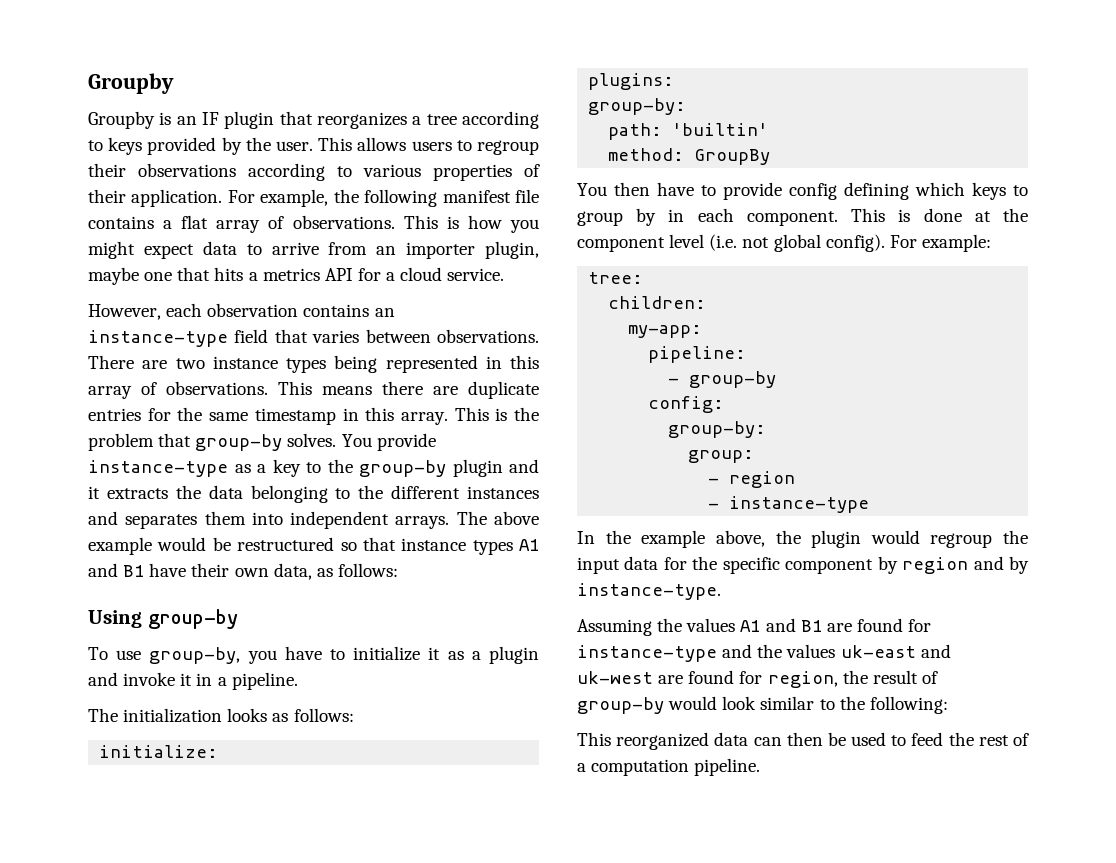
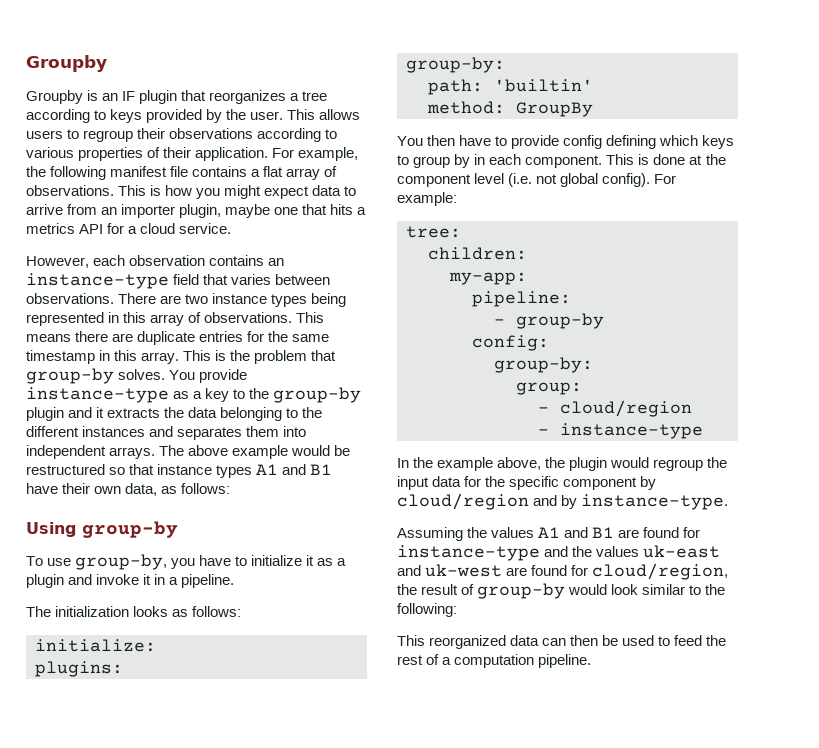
- - region
+ - cloud/region
- In the example above, the plugin would regroup the input data for the specific component by region and by instance-type.
+ In the example above, the plugin would regroup the input data for the specific component by cloud/region and by instance-type.
- Assuming the values A1 and B1 are found for instance-type and the values uk-east and uk-west are found for region, the result of group-by would look similar to the following:
+ Assuming the values A1 and B1 are found for instance-type and the values uk-east and uk-west are found for cloud/region, the result of group-by would look similar to the following:

